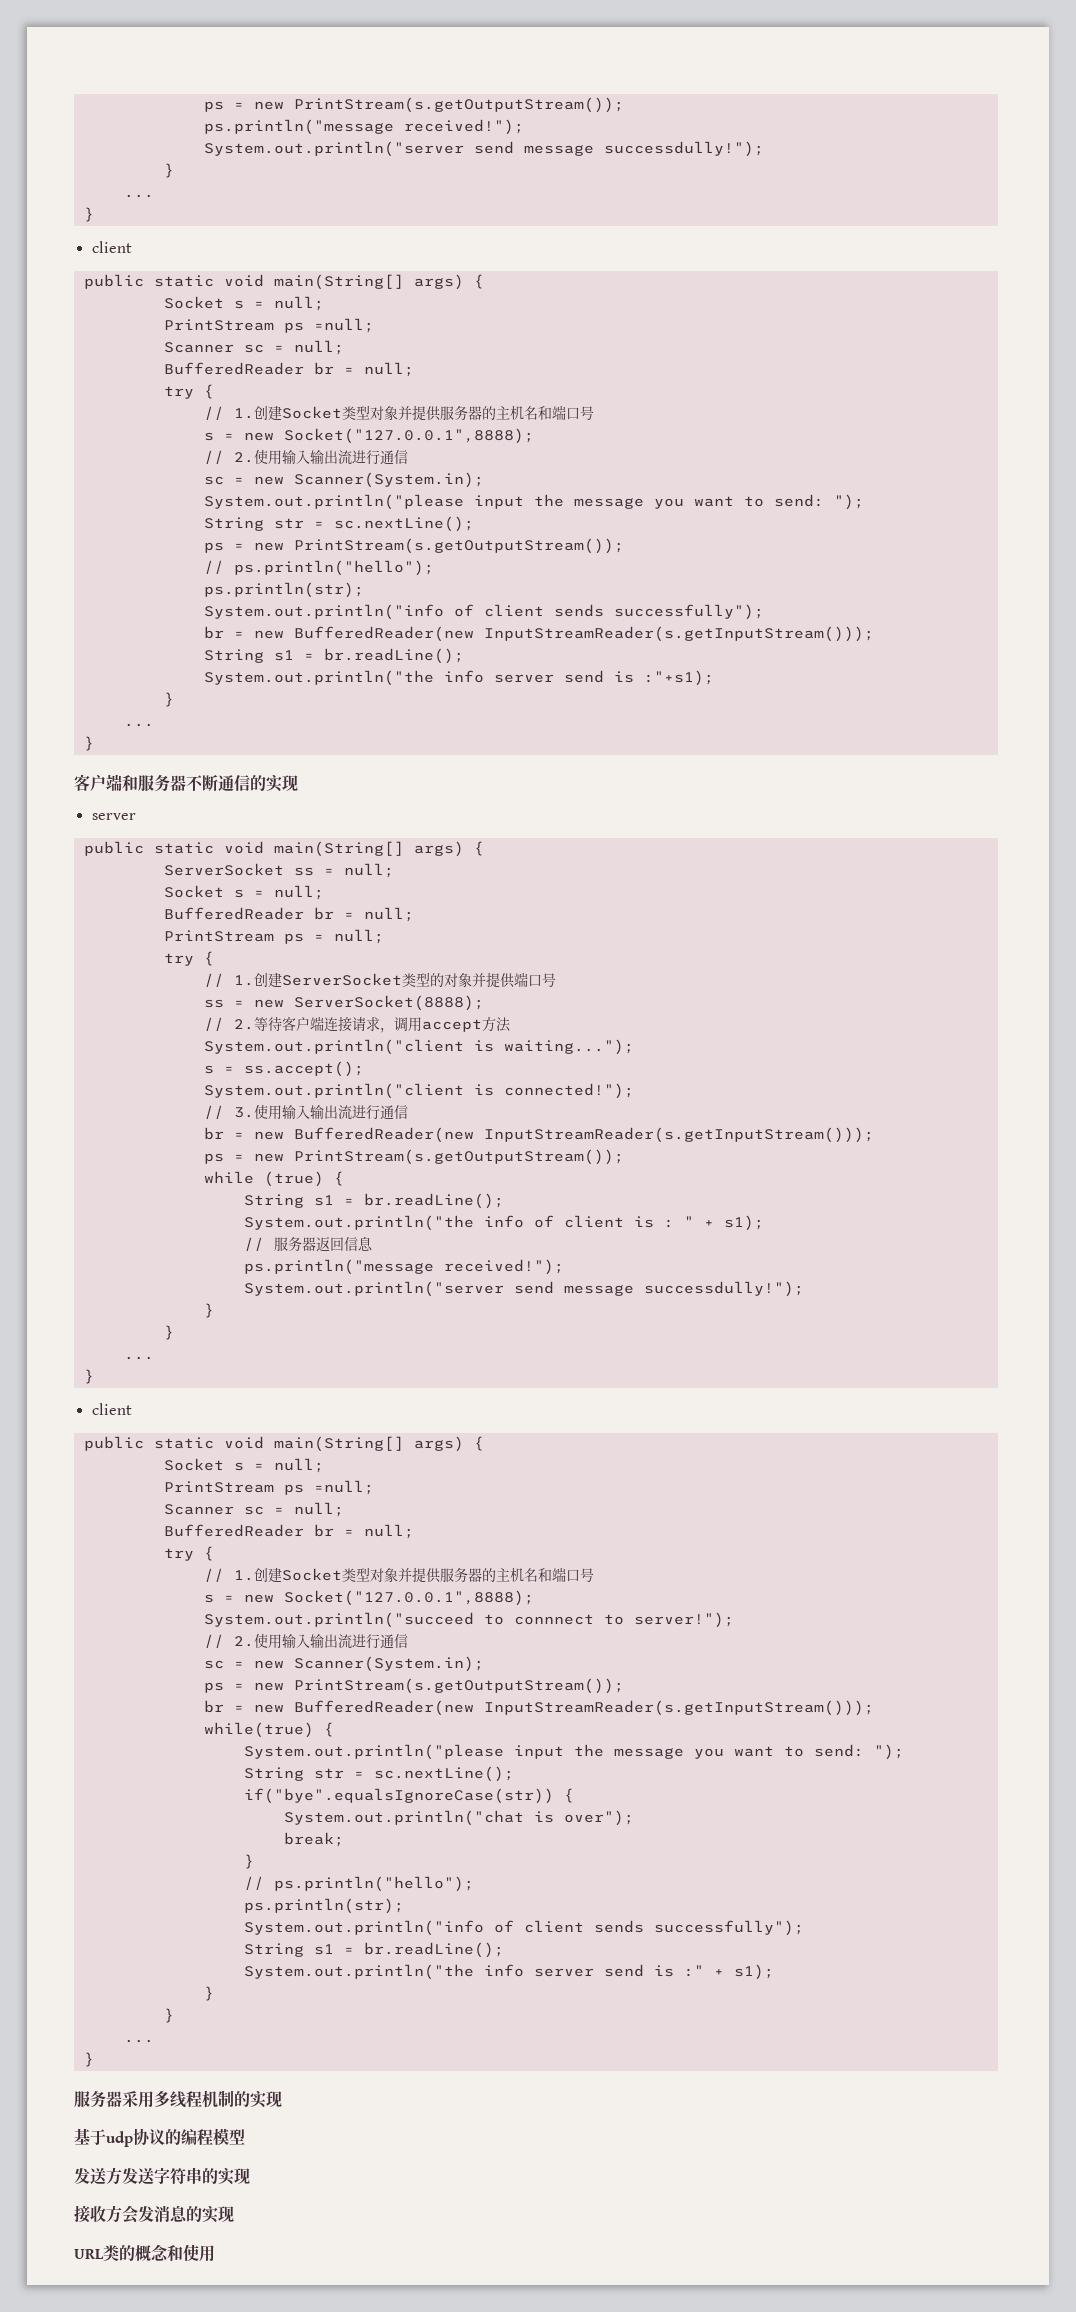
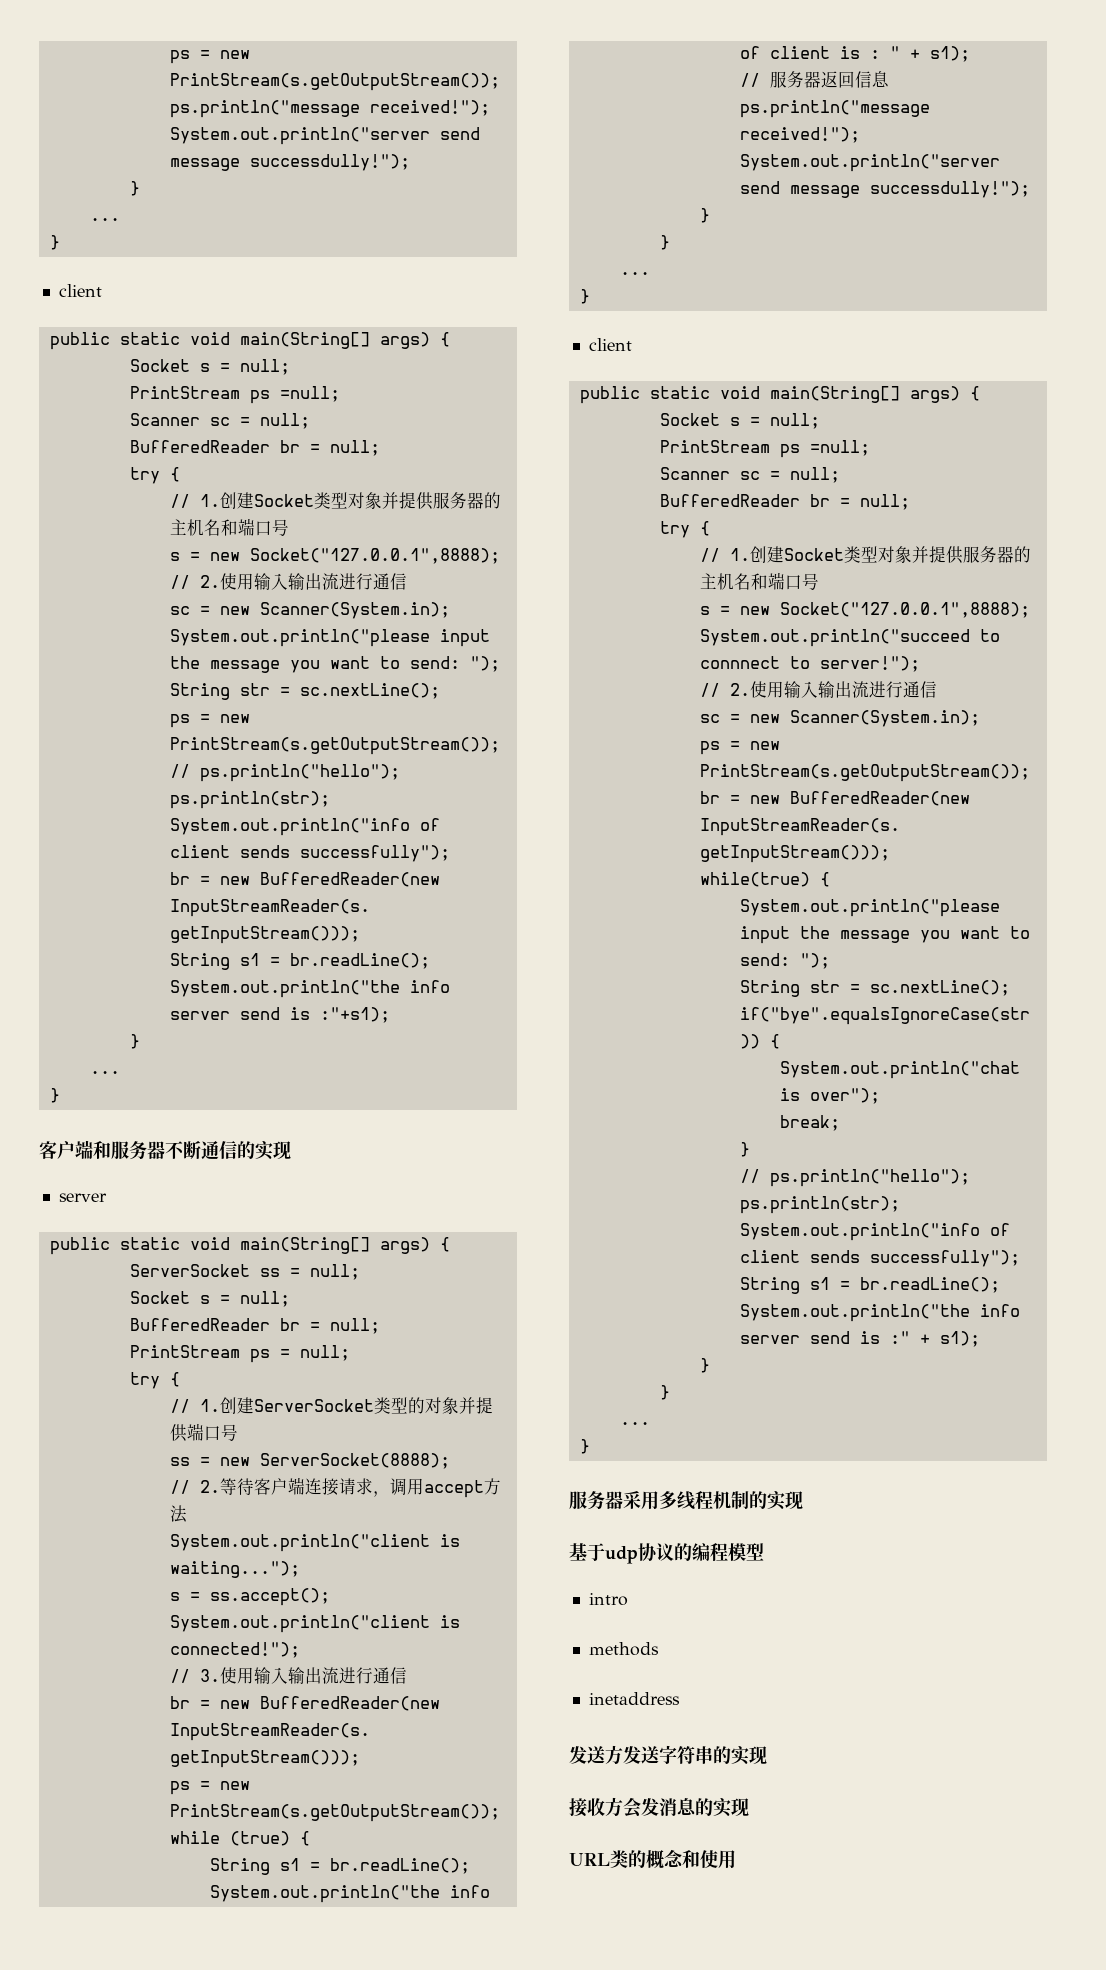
+ intro
+ methods
+ inetaddress

